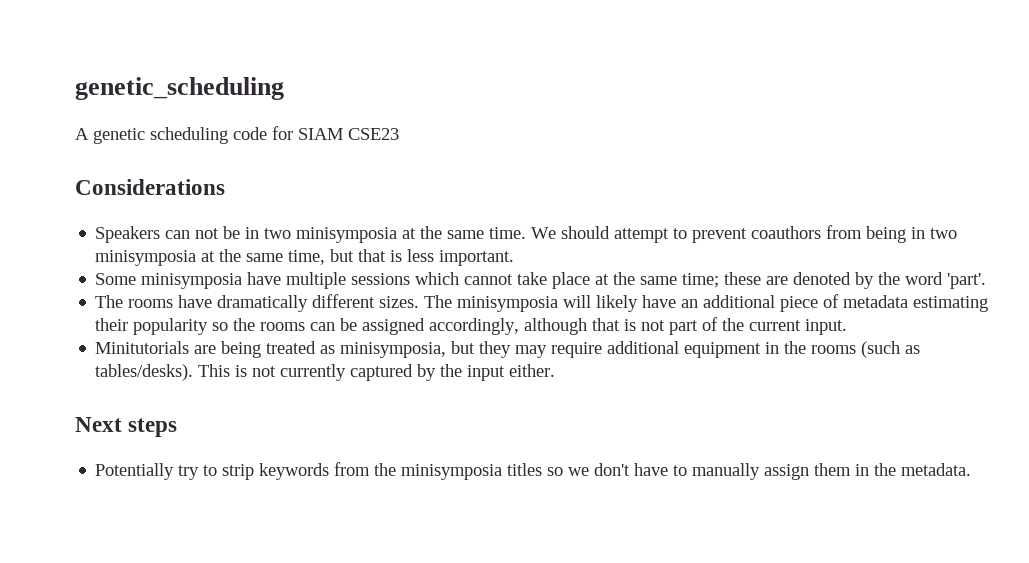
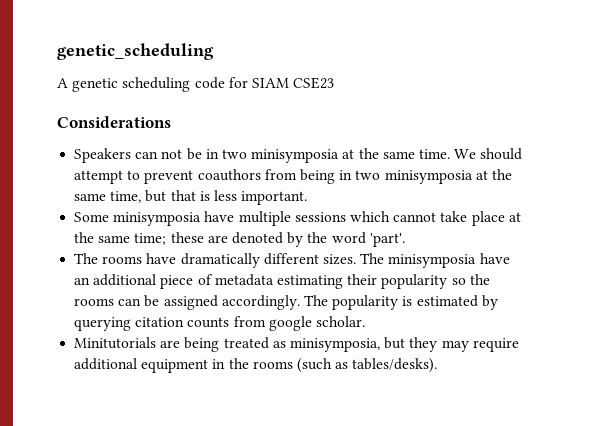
- The minisymposia will likely have an additional piece of metadata estimating their popularity so the rooms can be assigned accordingly, although that is not part of the current input.
+ The minisymposia have an additional piece of metadata estimating their popularity so the rooms can be assigned accordingly. The popularity is estimated by querying citation counts from google scholar.
- This is not currently captured by the input either.
- Next steps
- Potentially try to strip keywords from the minisymposia titles so we don't have to manually assign them in the metadata.

